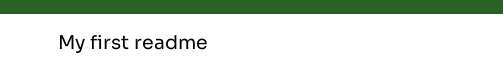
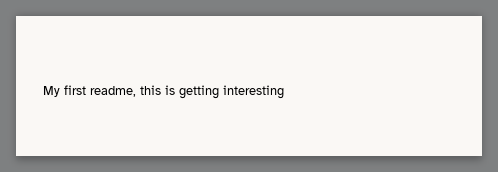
- My first readme
+ My first readme, this is getting interesting

